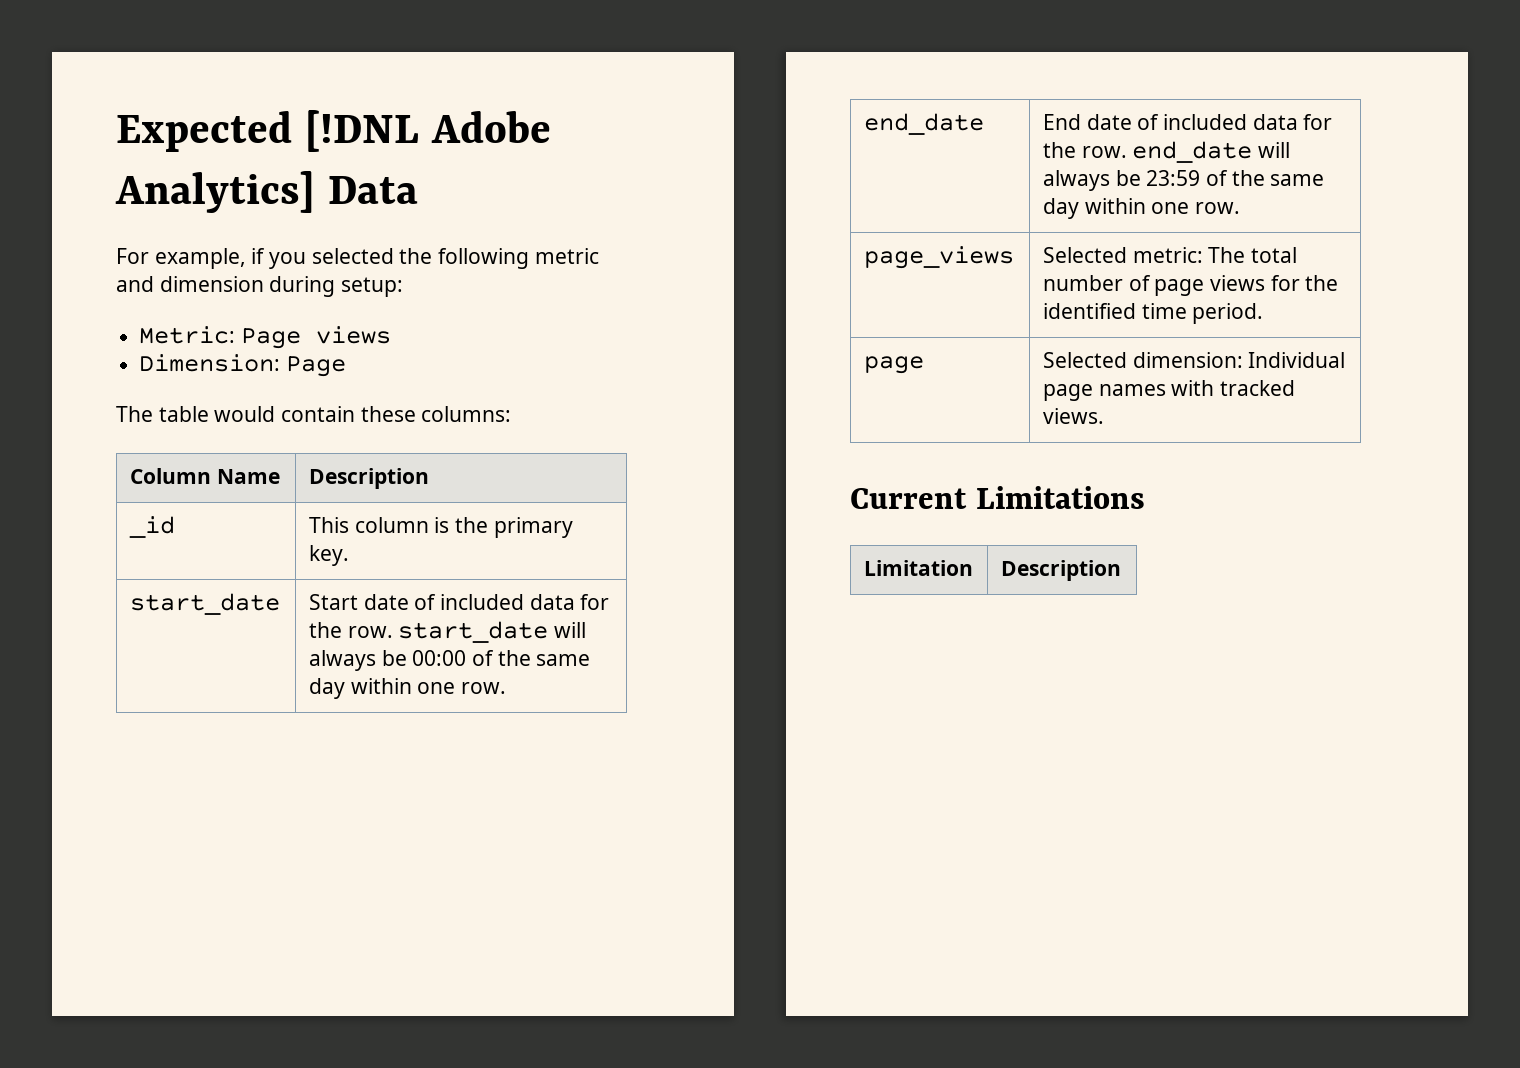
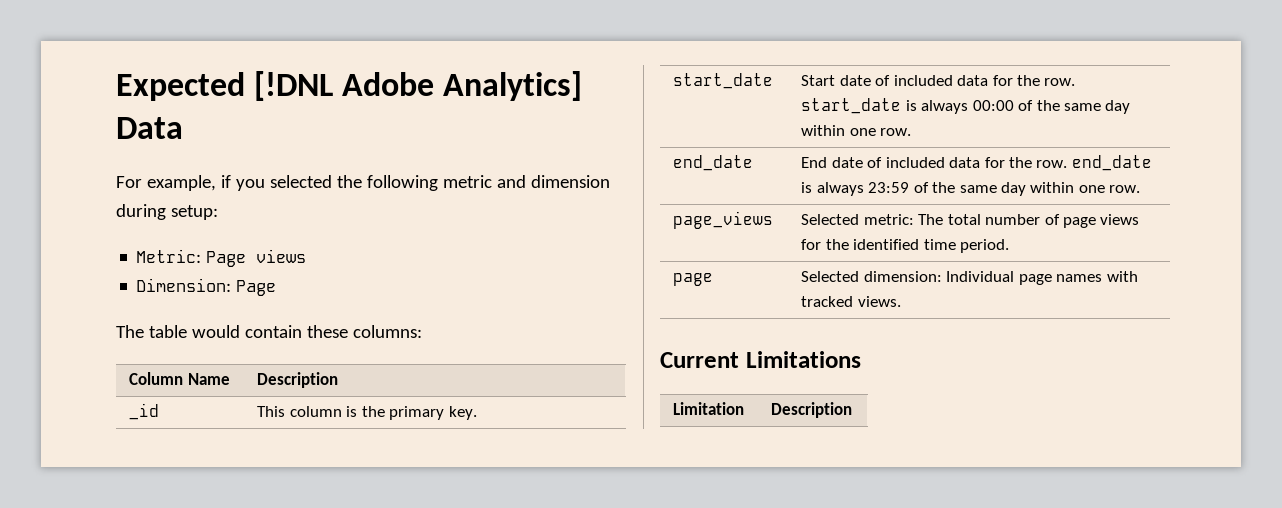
- start_date | Start date of included data for the row. start_date will always be 00:00 of the same day within one row.
+ start_date | Start date of included data for the row. start_date is always 00:00 of the same day within one row.
- end_date | End date of included data for the row. end_date will always be 23:59 of the same day within one row.
+ end_date | End date of included data for the row. end_date is always 23:59 of the same day within one row.

